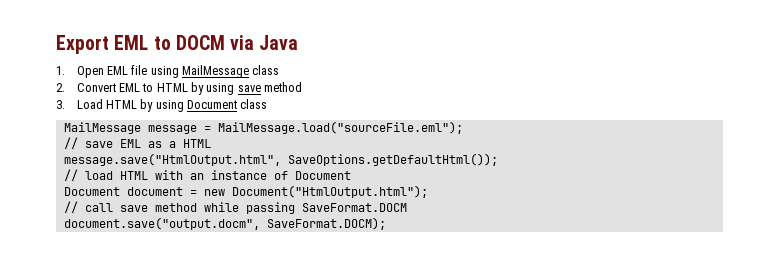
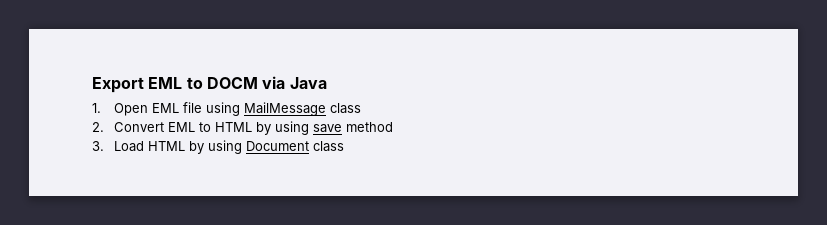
- MailMessage message = MailMessage.load("sourceFile.eml");
- // save EML as a HTML
- message.save("HtmlOutput.html", SaveOptions.getDefaultHtml());
- // load HTML with an instance of Document
- Document document = new Document("HtmlOutput.html");
- // call save method while passing SaveFormat.DOCM
- document.save("output.docm", SaveFormat.DOCM);

